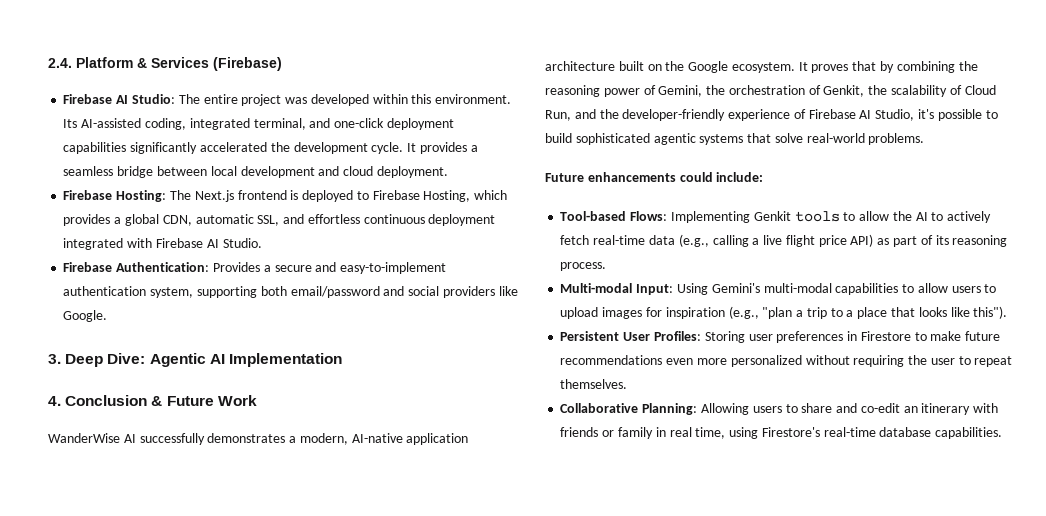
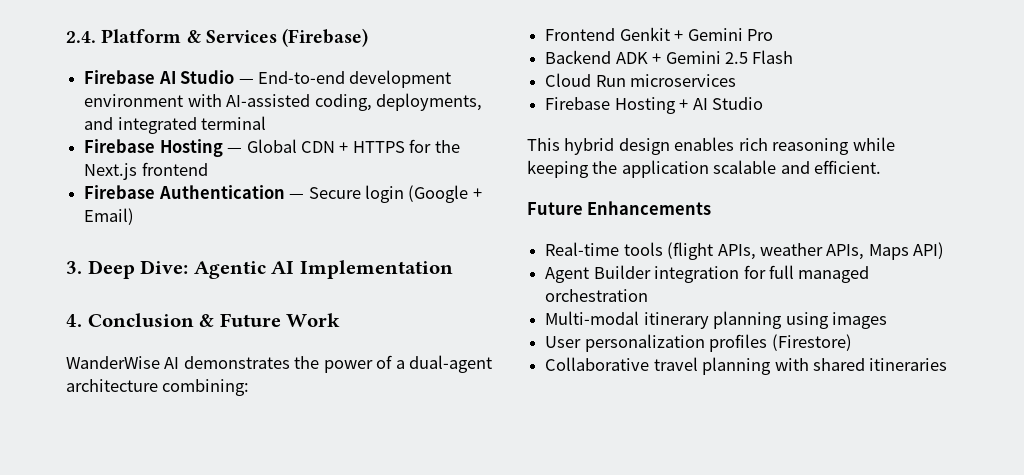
- Firebase AI Studio: The entire project was developed within this environment. Its AI-assisted coding, integrated terminal, and one-click deployment capabilities significantly accelerated the development cycle. It provides a seamless bridge between local development and cloud deployment.
- Firebase Hosting: The Next.js frontend is deployed to Firebase Hosting, which provides a global CDN, automatic SSL, and effortless continuous deployment integrated with Firebase AI Studio.
- Firebase Authentication: Provides a secure and easy-to-implement authentication system, supporting both email/password and social providers like Google.
+ Firebase AI Studio — End-to-end development environment with AI-assisted coding, deployments, and integrated terminal
+ Firebase Hosting — Global CDN + HTTPS for the Next.js frontend
+ Firebase Authentication — Secure login (Google + Email)
- WanderWise AI successfully demonstrates a modern, AI-native application architecture built on the Google ecosystem. It proves that by combining the reasoning power of Gemini, the orchestration of Genkit, the scalability of Cloud Run, and the developer-friendly experience of Firebase AI Studio, it's possible to build sophisticated agentic systems that solve real-world problems.
- Future enhancements could include:
- Tool-based Flows: Implementing Genkit tools to allow the AI to actively fetch real-time data (e.g., calling a live flight price API) as part of its reasoning process.
- Multi-modal Input: Using Gemini's multi-modal capabilities to allow users to upload images for inspiration (e.g., "plan a trip to a place that looks like this").
- Persistent User Profiles: Storing user preferences in Firestore to make future recommendations even more personalized without requiring the user to repeat themselves.
- Collaborative Planning: Allowing users to share and co-edit an itinerary with friends or family in real time, using Firestore's real-time database capabilities.
+ WanderWise AI demonstrates the power of a dual-agent architecture combining:
+ Frontend Genkit + Gemini Pro
+ Backend ADK + Gemini 2.5 Flash
+ Cloud Run microservices
+ Firebase Hosting + AI Studio
+ This hybrid design enables rich reasoning while keeping the application scalable and efficient.
+ Future Enhancements
+ Real-time tools (flight APIs, weather APIs, Maps API)
+ Agent Builder integration for full managed orchestration
+ Multi-modal itinerary planning using images
+ User personalization profiles (Firestore)
+ Collaborative travel planning with shared itineraries

